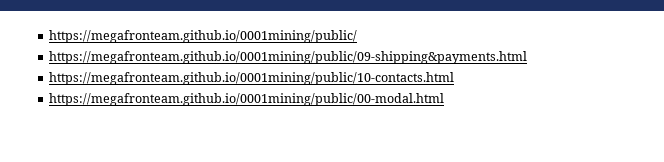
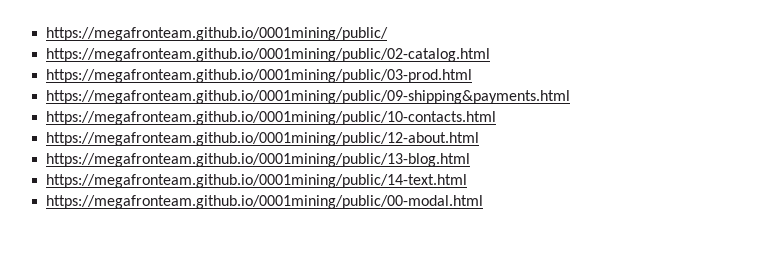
+ https://megafronteam.github.io/0001mining/public/02-catalog.html
+ https://megafronteam.github.io/0001mining/public/03-prod.html
+ https://megafronteam.github.io/0001mining/public/12-about.html
+ https://megafronteam.github.io/0001mining/public/13-blog.html
+ https://megafronteam.github.io/0001mining/public/14-text.html

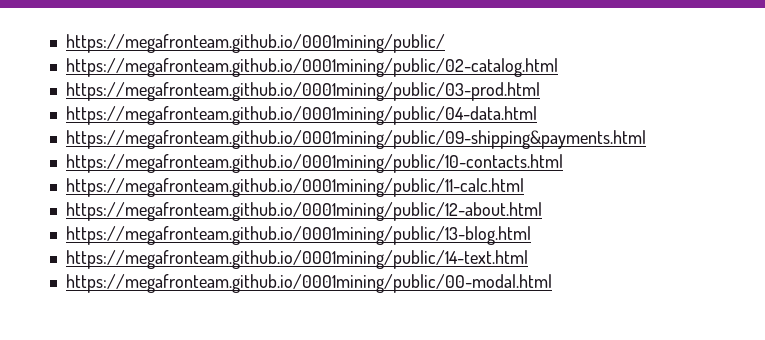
+ https://megafronteam.github.io/0001mining/public/04-data.html
+ https://megafronteam.github.io/0001mining/public/11-calc.html

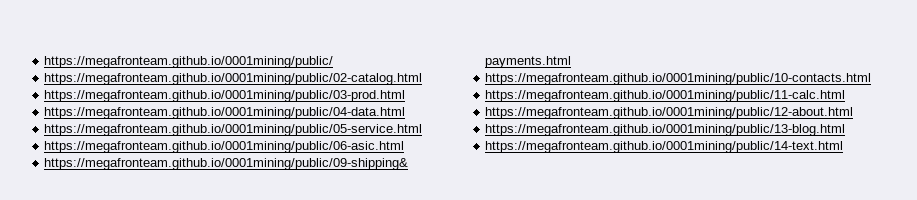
+ https://megafronteam.github.io/0001mining/public/05-service.html
+ https://megafronteam.github.io/0001mining/public/06-asic.html
- https://megafronteam.github.io/0001mining/public/00-modal.html

